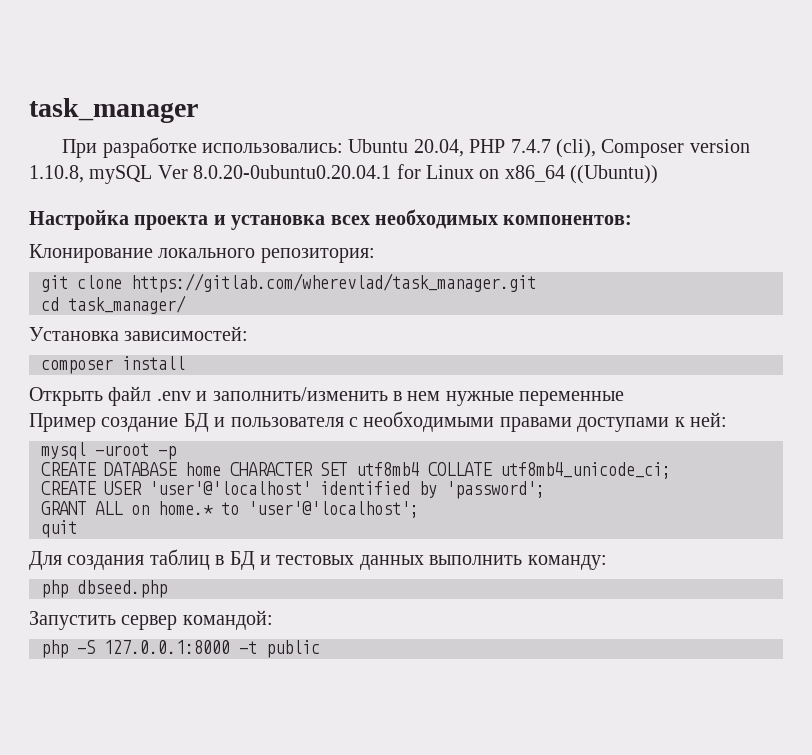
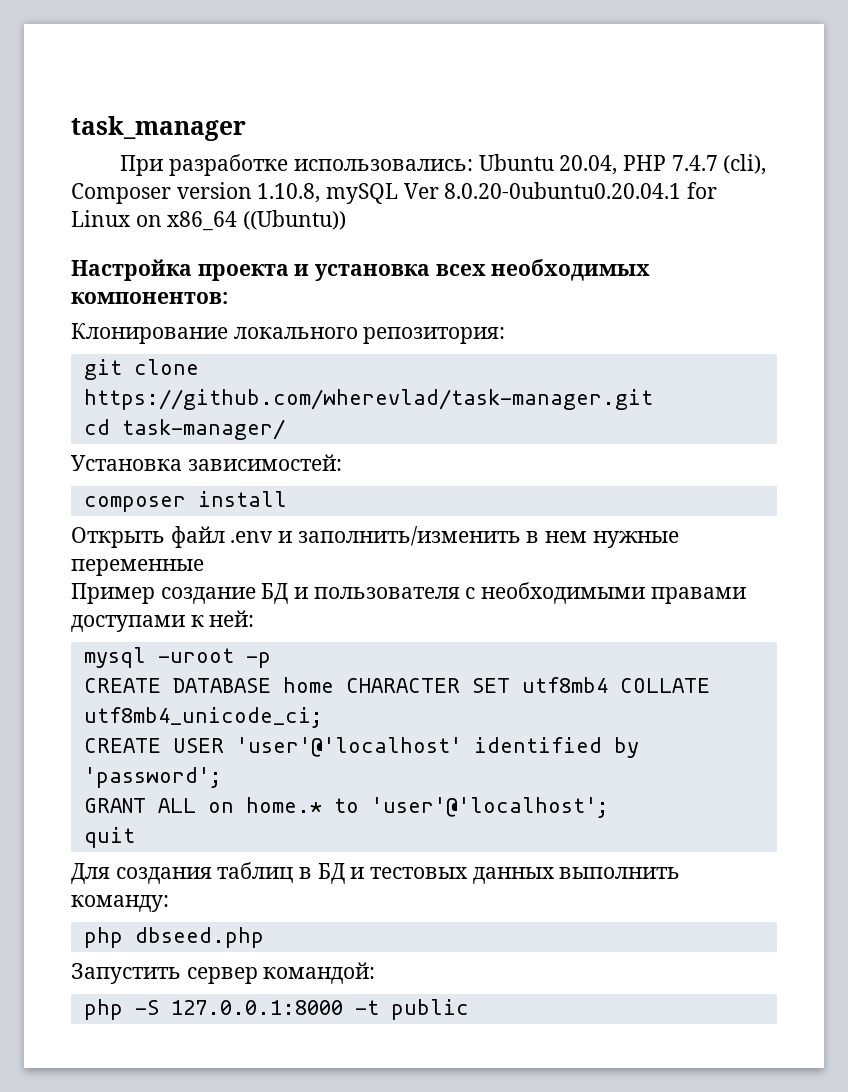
- git clone https://gitlab.com/wherevlad/task_manager.git
+ git clone https://github.com/wherevlad/task-manager.git
- cd task_manager/
+ cd task-manager/

